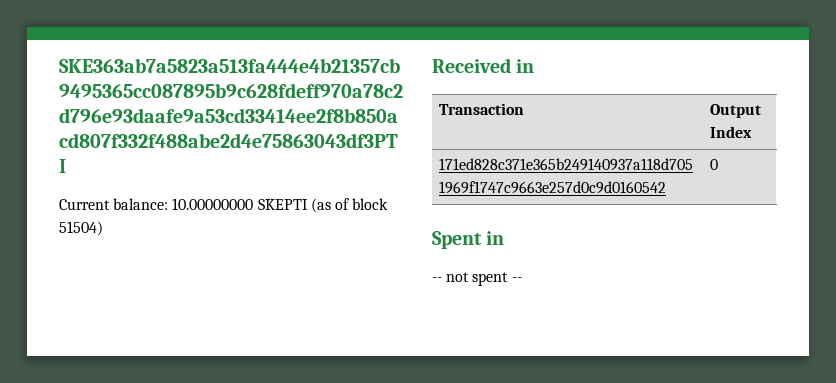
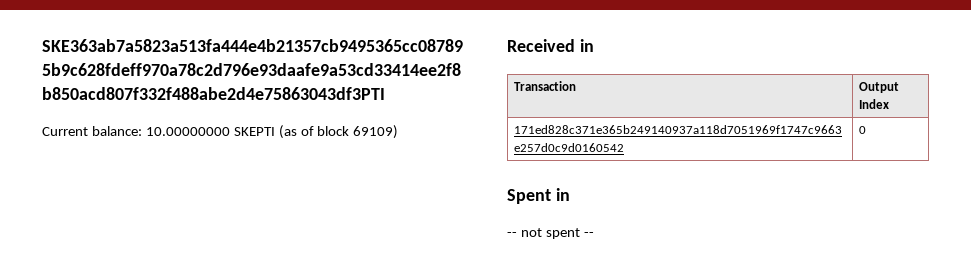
- Current balance: 10.00000000 SKEPTI (as of block 51504)
+ Current balance: 10.00000000 SKEPTI (as of block 69109)

